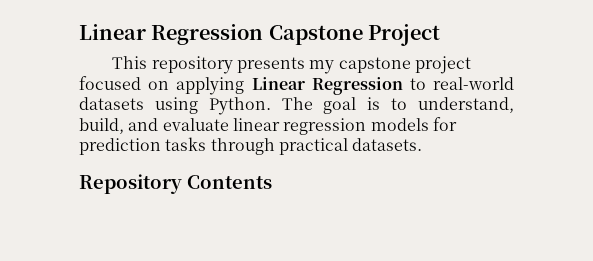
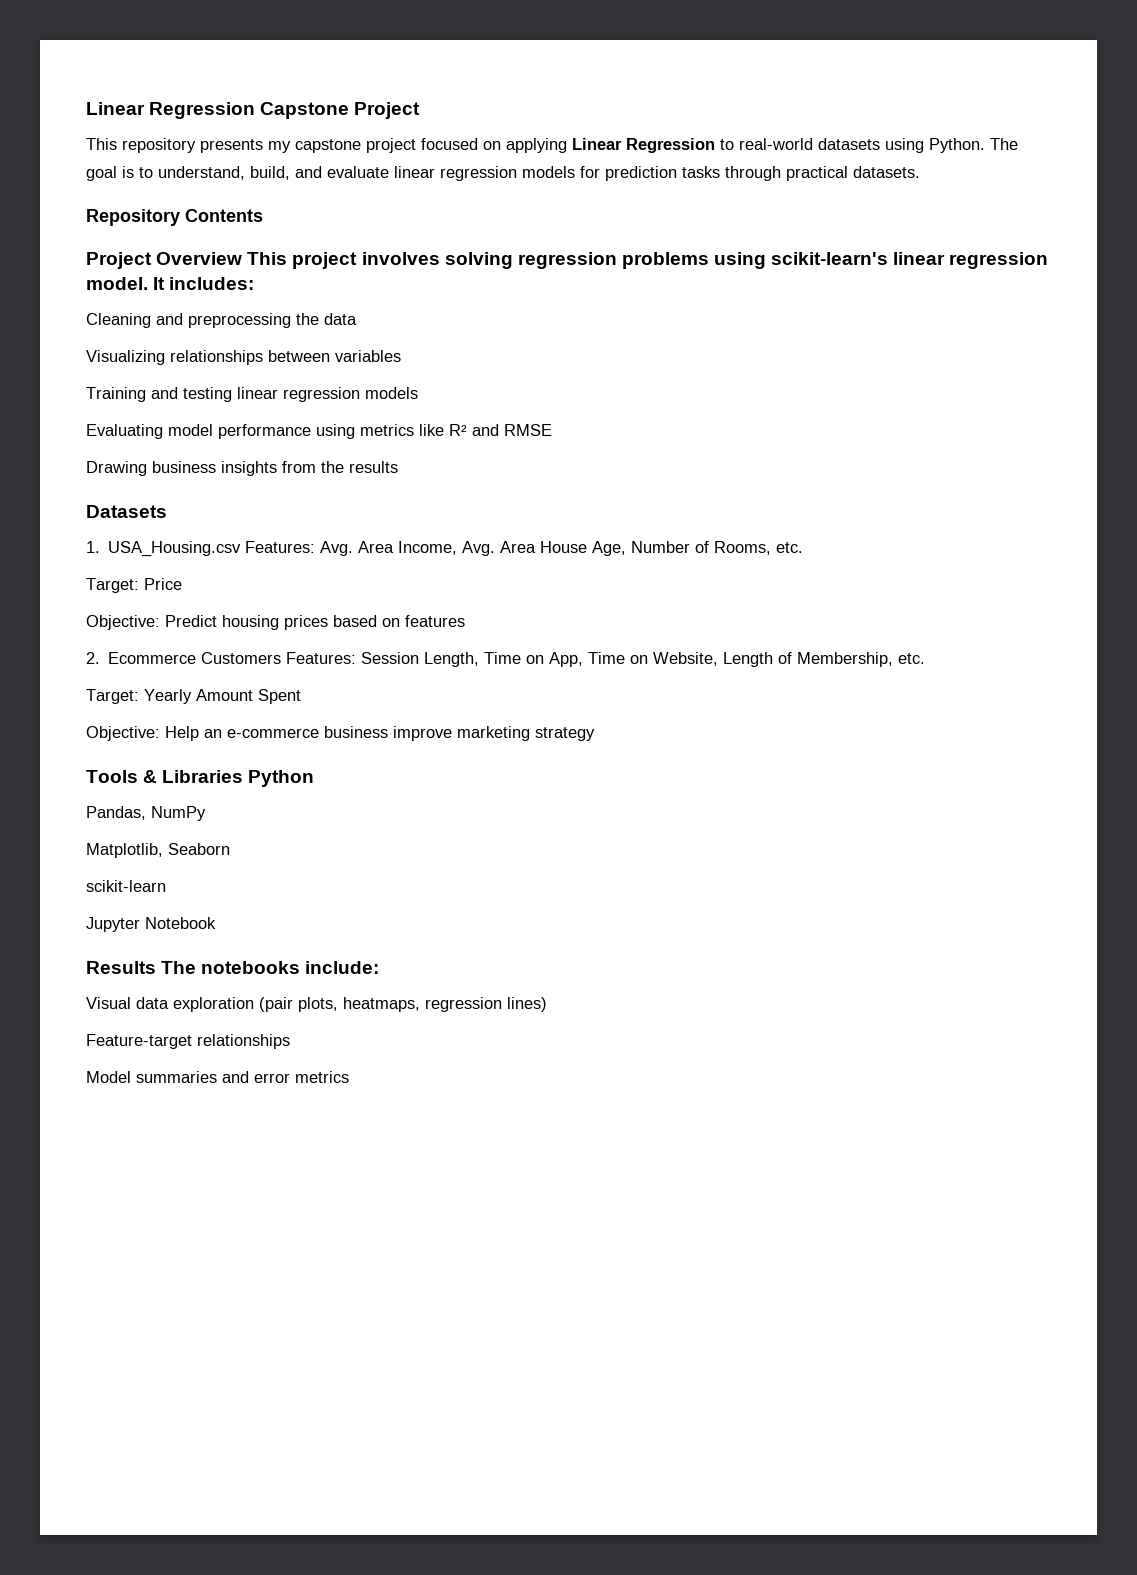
+ Project Overview This project involves solving regression problems using scikit-learn's linear regression model. It includes:
+ Cleaning and preprocessing the data
+ Visualizing relationships between variables
+ Training and testing linear regression models
+ Evaluating model performance using metrics like R² and RMSE
+ Drawing business insights from the results
+ Datasets
+ 1. USA_Housing.csv Features: Avg. Area Income, Avg. Area House Age, Number of Rooms, etc.
+ Target: Price
+ Objective: Predict housing prices based on features
+ 2. Ecommerce Customers Features: Session Length, Time on App, Time on Website, Length of Membership, etc.
+ Target: Yearly Amount Spent
+ Objective: Help an e-commerce business improve marketing strategy
+ Tools & Libraries Python
+ Pandas, NumPy
+ Matplotlib, Seaborn
+ scikit-learn
+ Jupyter Notebook
+ Results The notebooks include:
+ Visual data exploration (pair plots, heatmaps, regression lines)
+ Feature-target relationships
+ Model summaries and error metrics

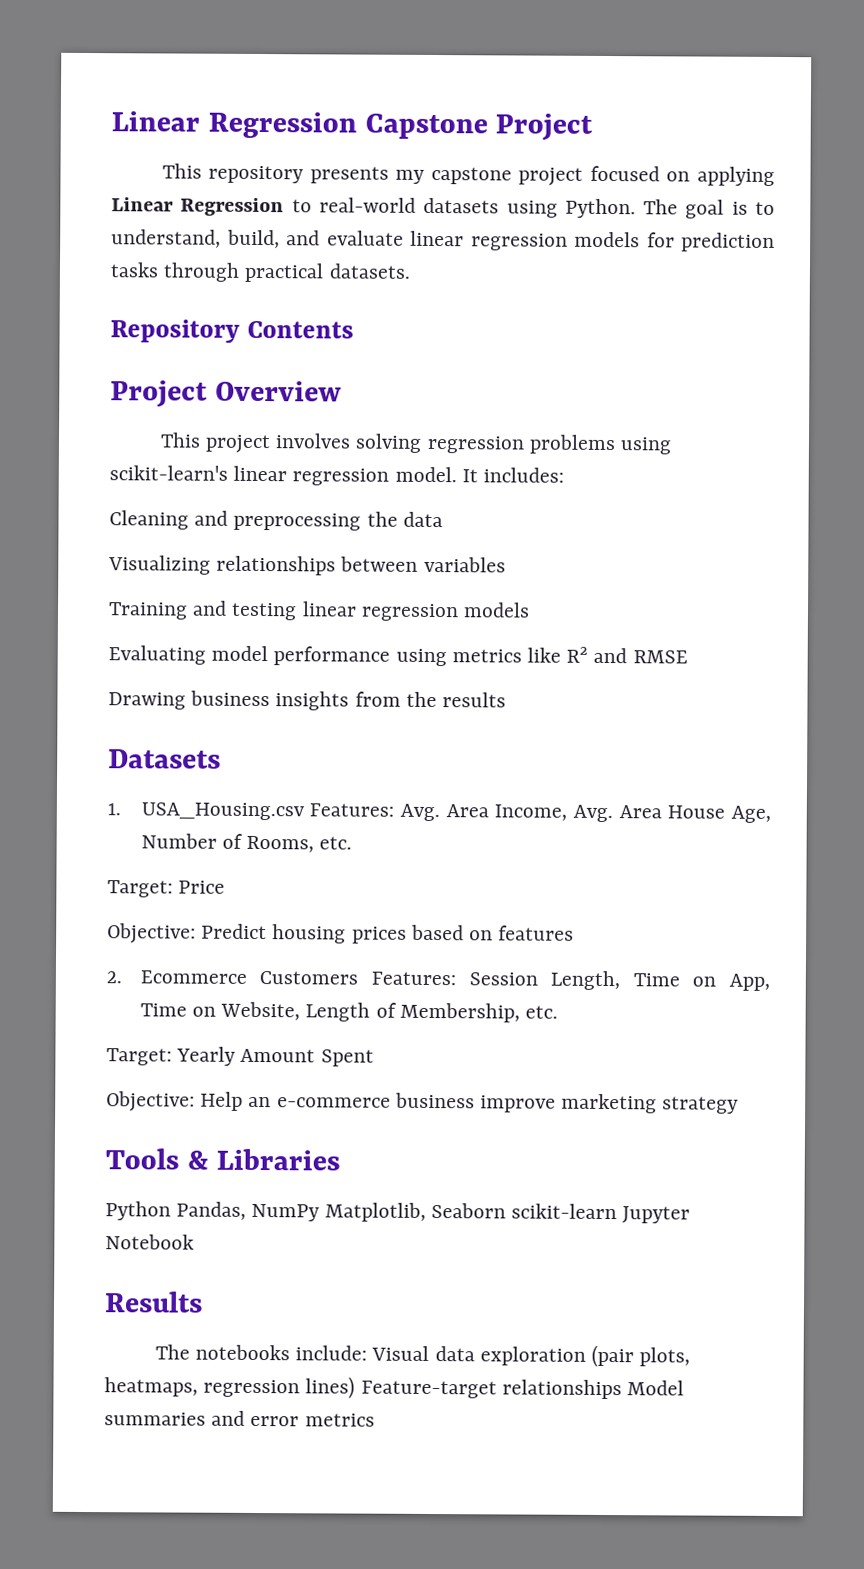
- Project Overview This project involves solving regression problems using scikit-learn's linear regression model.
+ Project Overview
+ This project involves solving regression problems using scikit-learn's linear regression model.
- Tools & Libraries Python
- Pandas, NumPy
- Matplotlib, Seaborn
- scikit-learn
- Jupyter Notebook
+ Tools & Libraries
+ Python Pandas, NumPy Matplotlib, Seaborn scikit-learn Jupyter Notebook
- Results The notebooks include:
- Visual data exploration (pair plots, heatmaps, regression lines)
- Feature-target relationships
- Model summaries and error metrics
+ Results
+ The notebooks include: Visual data exploration (pair plots, heatmaps, regression lines) Feature-target relationships Model summaries and error metrics

